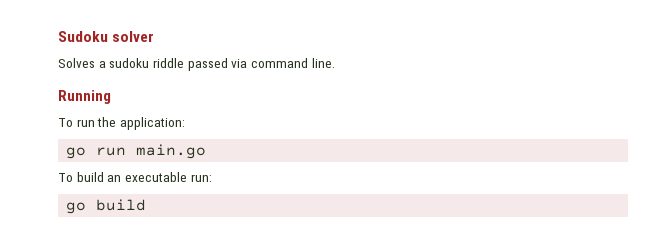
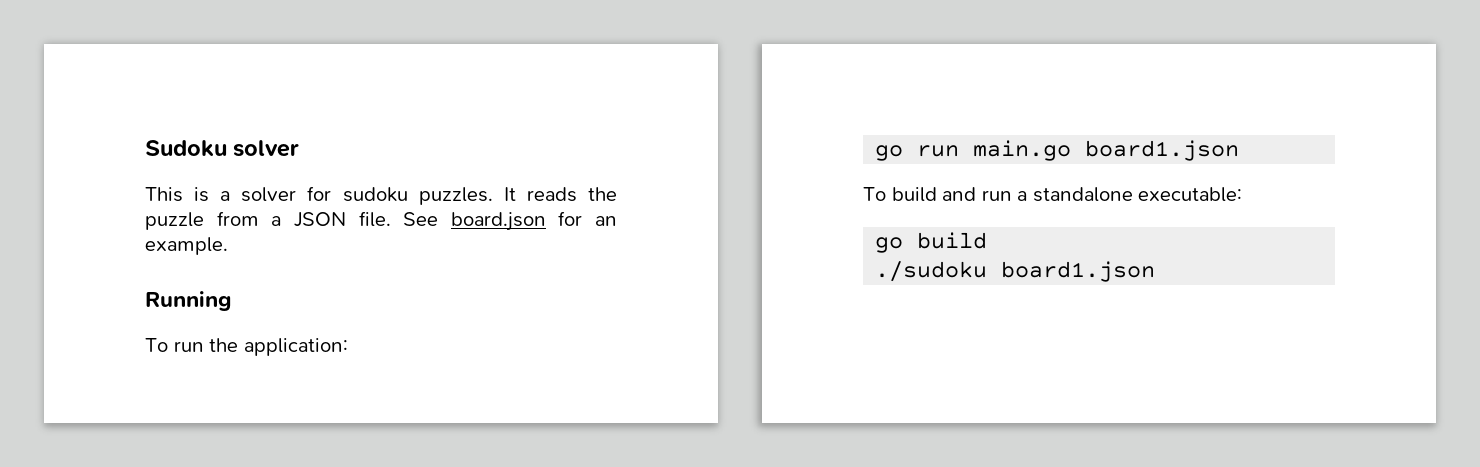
- Solves a sudoku riddle passed via command line.
+ This is a solver for sudoku puzzles. It reads the puzzle from a JSON file. See board.json for an example.
- go run main.go
+ go run main.go board1.json
- To build an executable run:
+ To build and run a standalone executable:
+ ./sudoku board1.json

